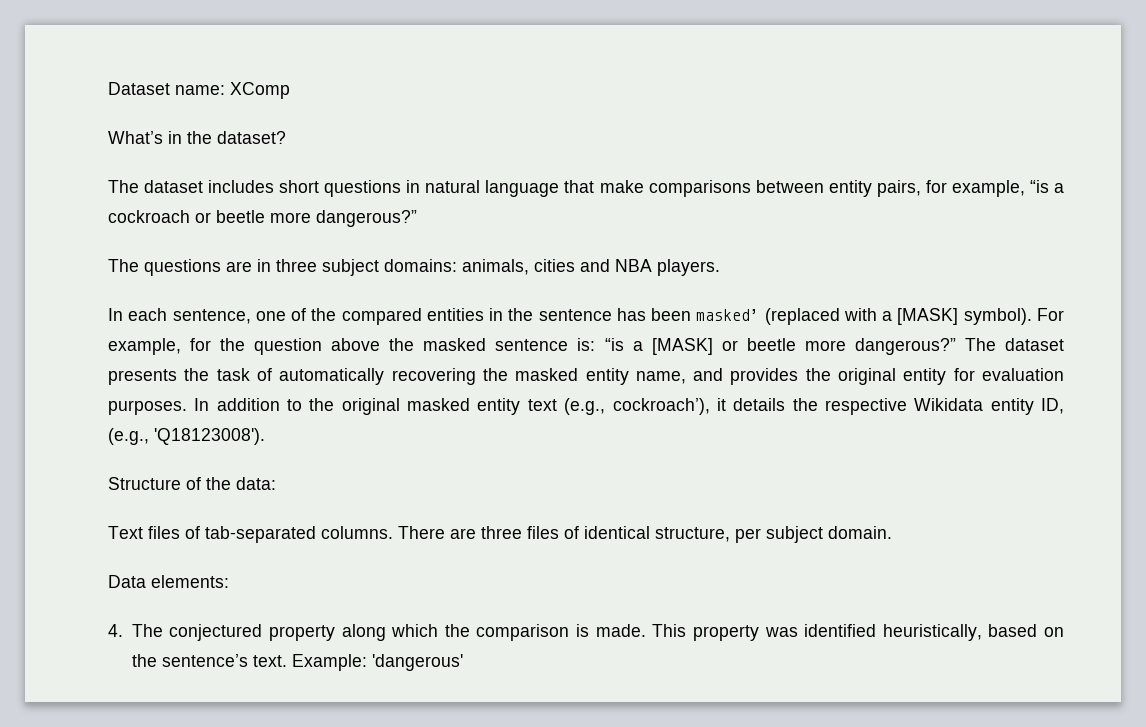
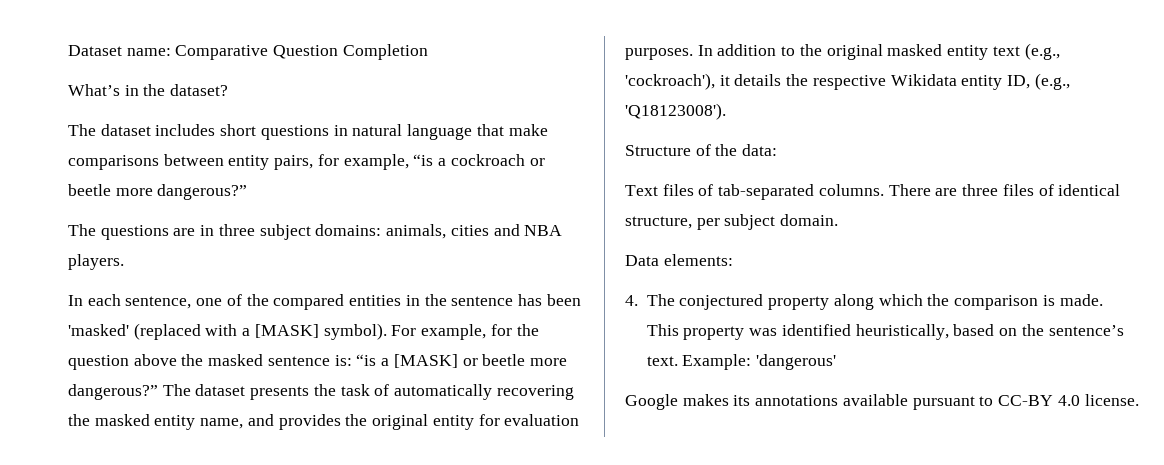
- Dataset name: XComp
+ Dataset name: Comparative Question Completion
- In each sentence, one of the compared entities in the sentence has been masked’ (replaced with a [MASK] symbol).
+ In each sentence, one of the compared entities in the sentence has been 'masked' (replaced with a [MASK] symbol).
- In addition to the original masked entity text (e.g., cockroach’), it details the respective Wikidata entity ID, (e.g., 'Q18123008').
+ In addition to the original masked entity text (e.g., 'cockroach'), it details the respective Wikidata entity ID, (e.g., 'Q18123008').
+ Google makes its annotations available pursuant to CC-BY 4.0 license.

